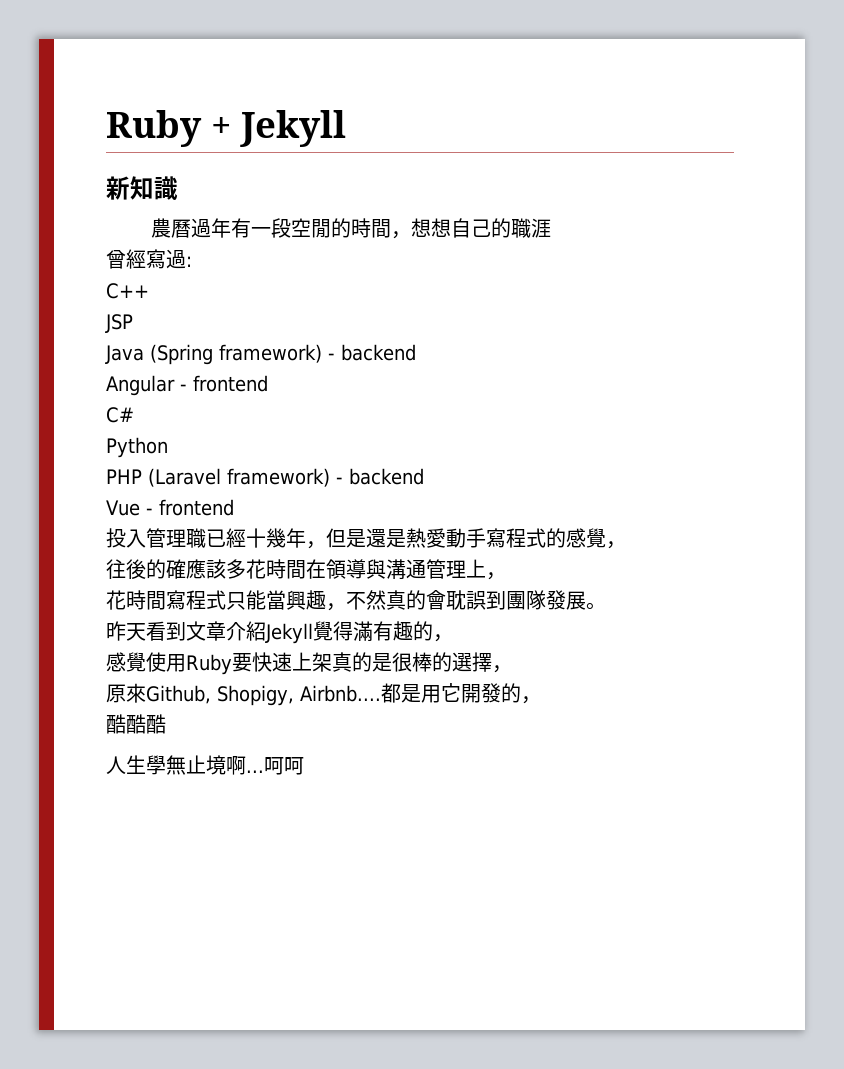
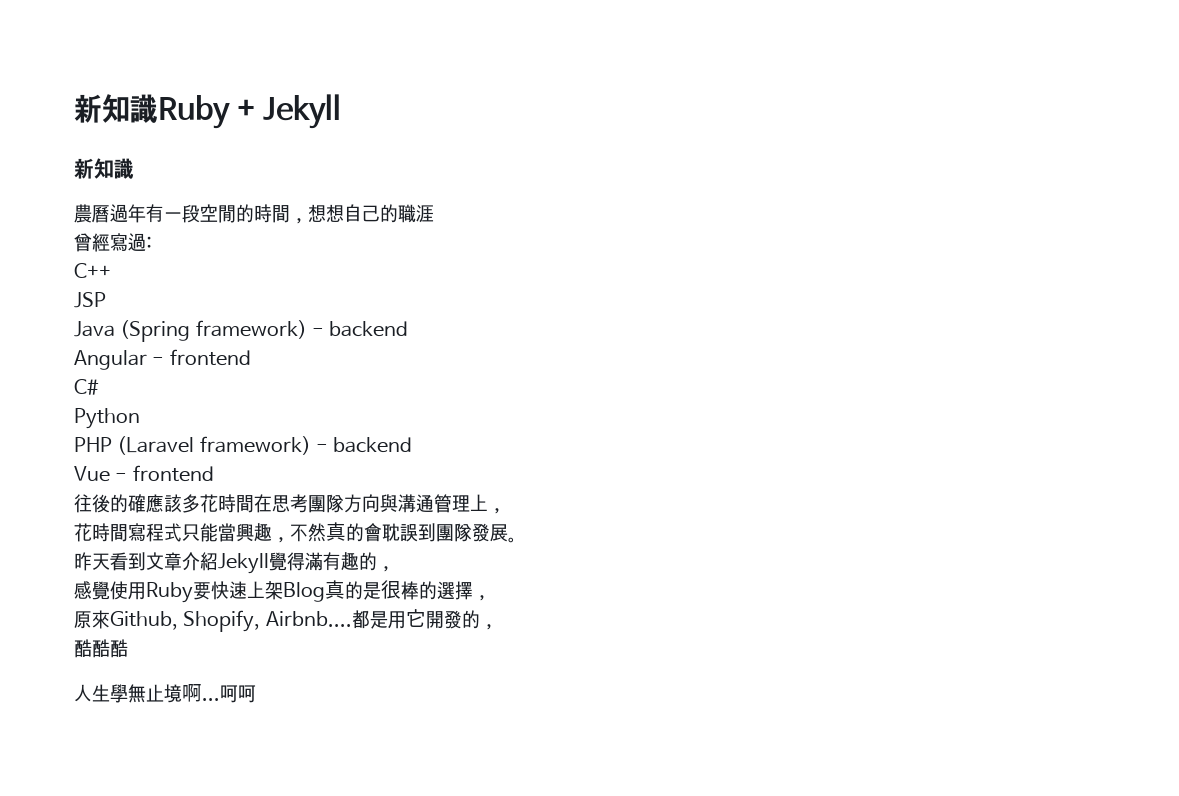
- Ruby + Jekyll
+ 新知識Ruby + Jekyll
- 投入管理職已經十幾年，但是還是熱愛動手寫程式的感覺，
- 往後的確應該多花時間在領導與溝通管理上，
+ 往後的確應該多花時間在思考團隊方向與溝通管理上，
- 感覺使用Ruby要快速上架真的是很棒的選擇，
+ 感覺使用Ruby要快速上架Blog真的是很棒的選擇，
- 原來Github, Shopigy, Airbnb....
+ 原來Github, Shopify, Airbnb....

